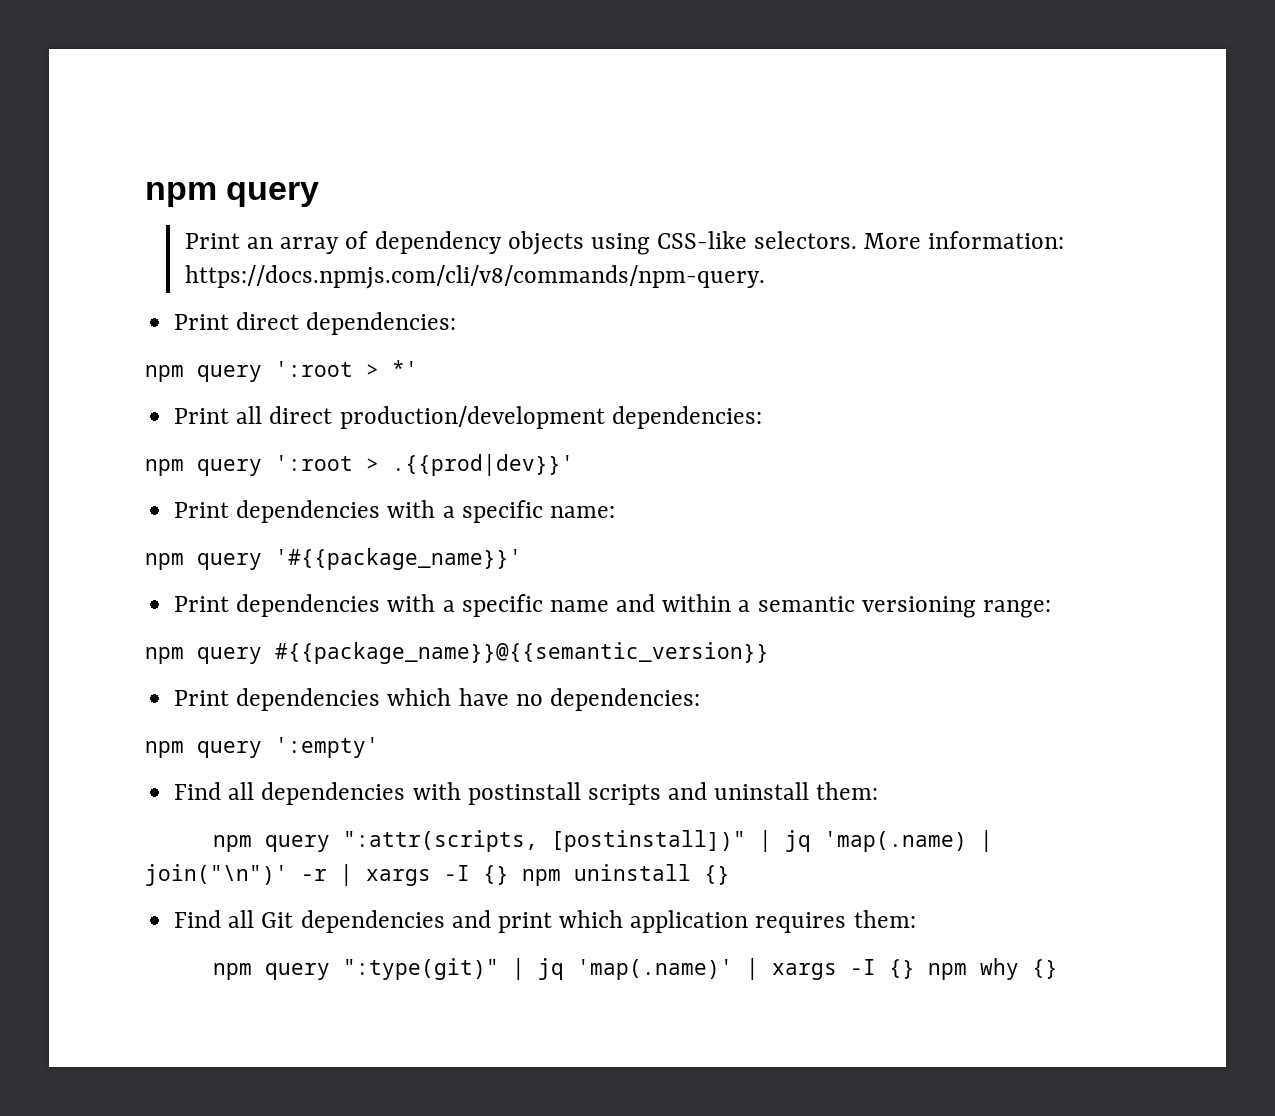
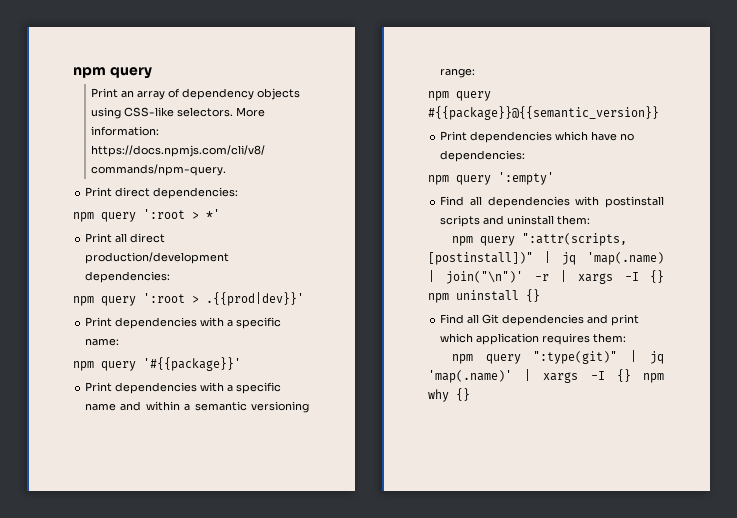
- npm query '#{{package_name}}'
+ npm query '#{{package}}'
- npm query #{{package_name}}@{{semantic_version}}
+ npm query #{{package}}@{{semantic_version}}

